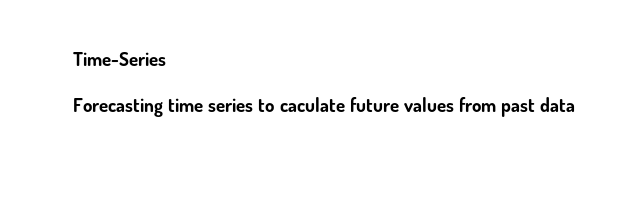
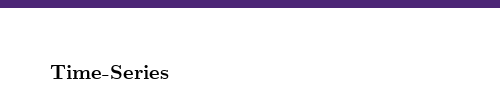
- Forecasting time series to caculate future values from past data

